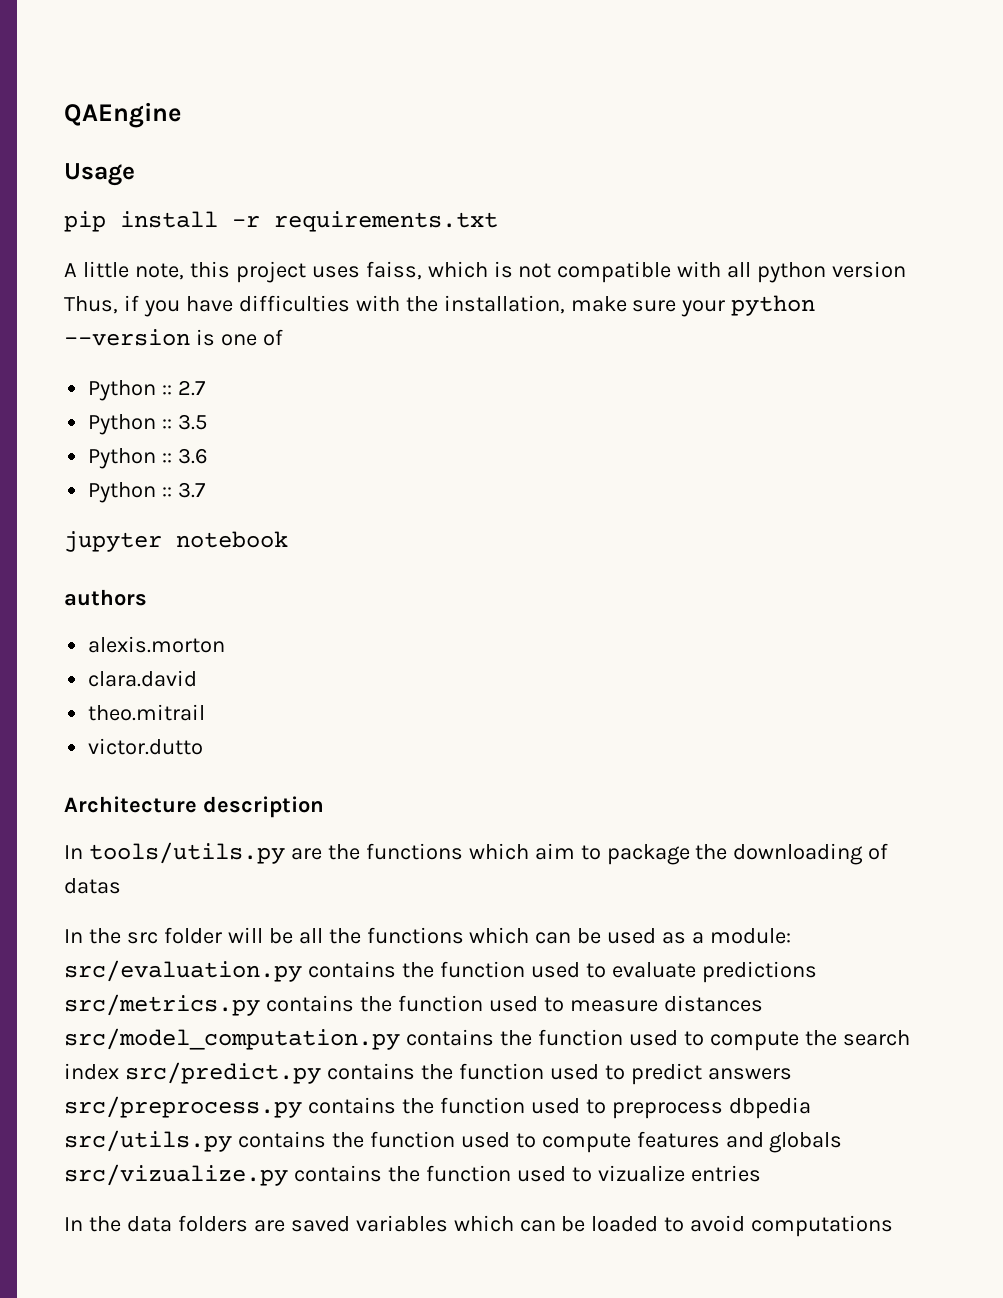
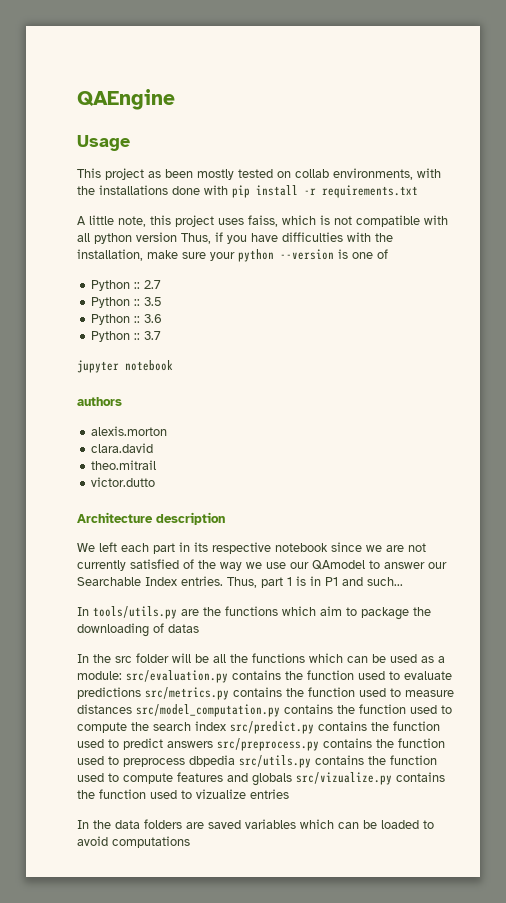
- pip install -r requirements.txt
+ This project as been mostly tested on collab environments, with the installations done with pip install -r requirements.txt
+ We left each part in its respective notebook since we are not currently satisfied of the way we use our QAmodel to answer our Searchable Index entries. Thus, part 1 is in P1 and such...

